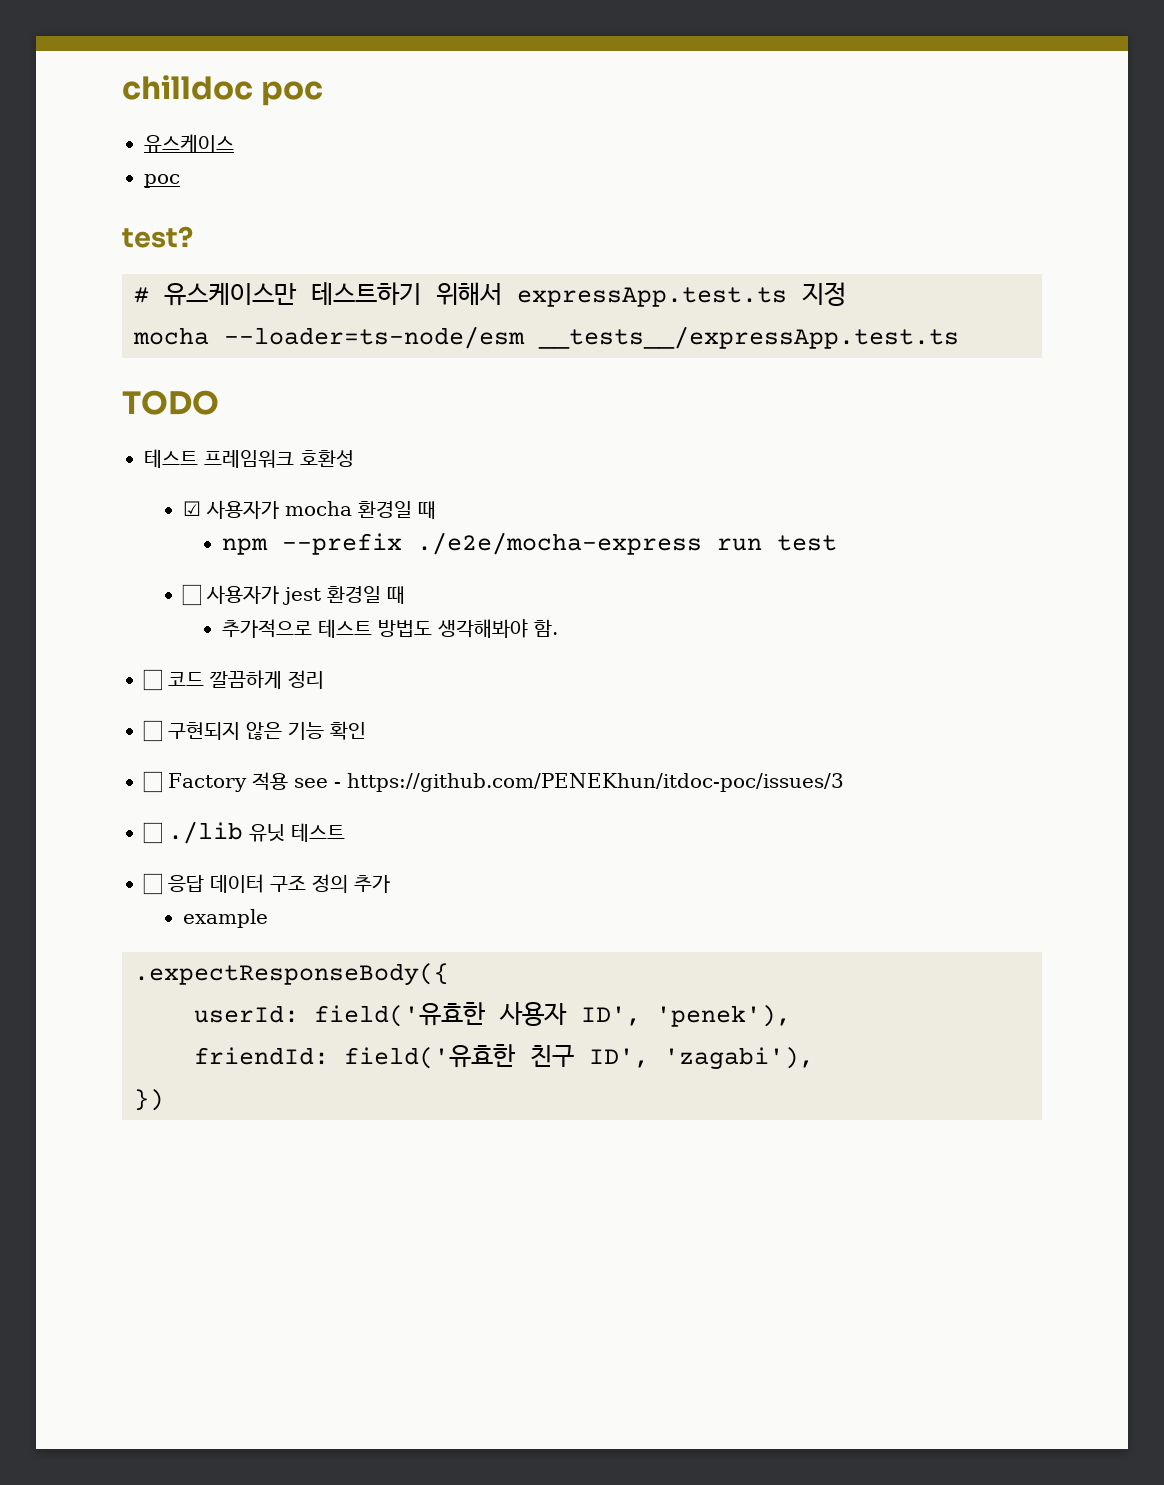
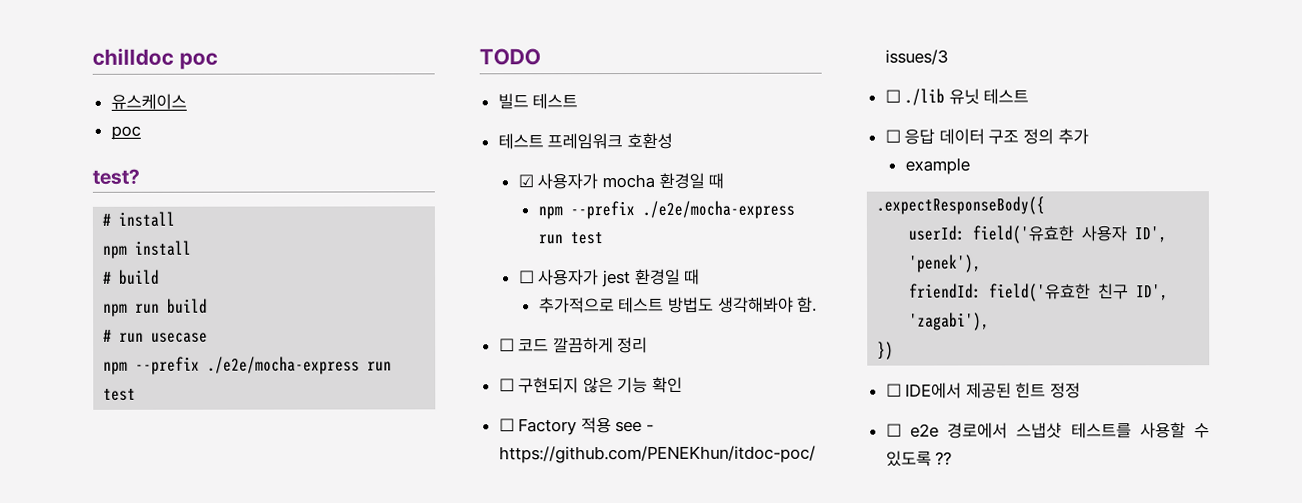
- # 유스케이스만 테스트하기 위해서 expressApp.test.ts 지정
- mocha --loader=ts-node/esm __tests__/expressApp.test.ts
+ # install
+ npm install
+ # build
+ npm run build
+ # run usecase
+ npm --prefix ./e2e/mocha-express run test
+ 빌드 테스트
+ ☐ IDE에서 제공된 힌트 정정
+ ☐ e2e 경로에서 스냅샷 테스트를 사용할 수 있도록 ??

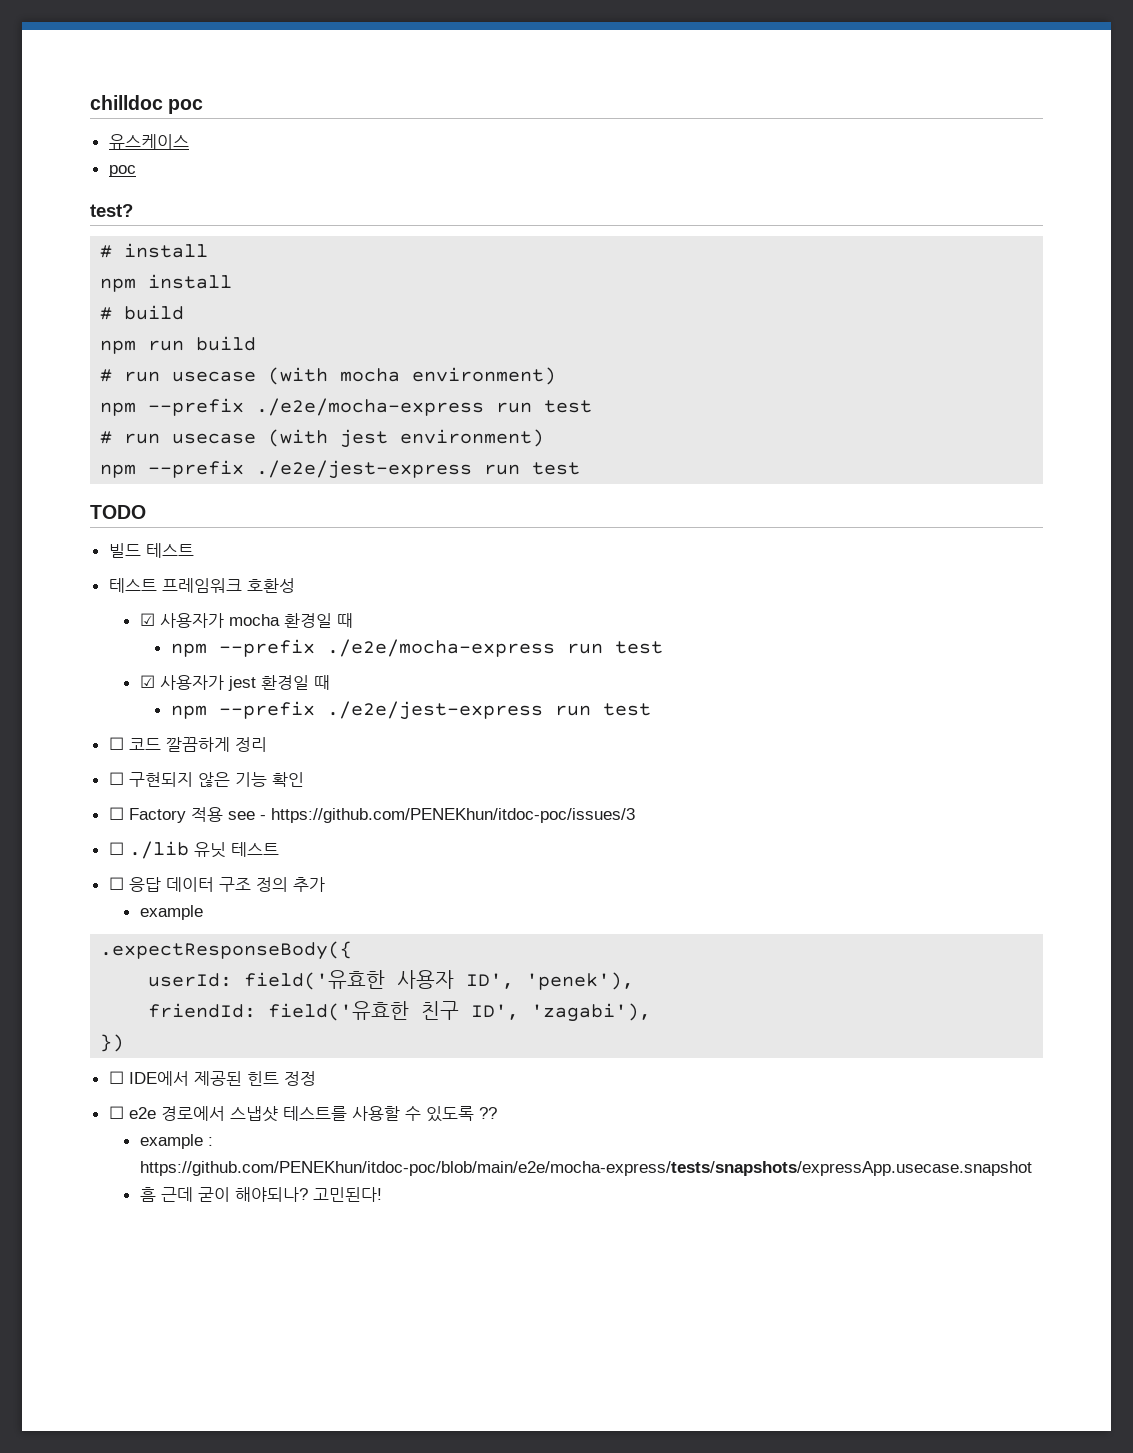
- # run usecase
+ # run usecase (with mocha environment)
  npm --prefix ./e2e/mocha-express run test
+ # run usecase (with jest environment)
+ npm --prefix ./e2e/jest-express run test
- ☐ 사용자가 jest 환경일 때
- 추가적으로 테스트 방법도 생각해봐야 함.
+ ☑ 사용자가 jest 환경일 때
+ npm --prefix ./e2e/jest-express run test
+ example : https://github.com/PENEKhun/itdoc-poc/blob/main/e2e/mocha-express/tests/snapshots/expressApp.usecase.snapshot
+ 흠 근데 굳이 해야되나? 고민된다!

